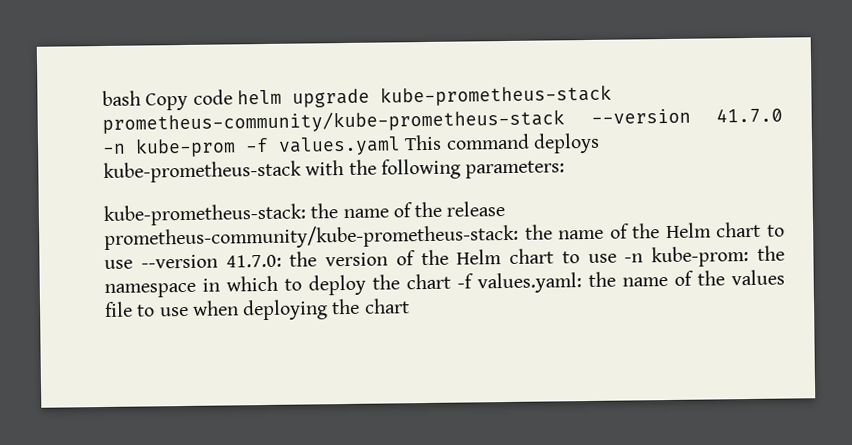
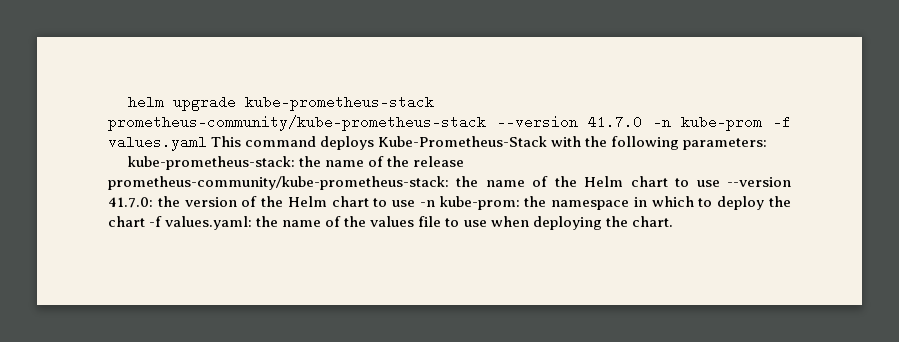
- bash Copy code helm upgrade kube-prometheus-stack prometheus-community/kube-prometheus-stack --version 41.7.0 -n kube-prom -f values.yaml This command deploys kube-prometheus-stack with the following parameters:
+ helm upgrade kube-prometheus-stack prometheus-community/kube-prometheus-stack --version 41.7.0 -n kube-prom -f values.yaml This command deploys Kube-Prometheus-Stack with the following parameters:
- kube-prometheus-stack: the name of the release prometheus-community/kube-prometheus-stack: the name of the Helm chart to use --version 41.7.0: the version of the Helm chart to use -n kube-prom: the namespace in which to deploy the chart -f values.yaml: the name of the values file to use when deploying the chart
+ kube-prometheus-stack: the name of the release prometheus-community/kube-prometheus-stack: the name of the Helm chart to use --version 41.7.0: the version of the Helm chart to use -n kube-prom: the namespace in which to deploy the chart -f values.yaml: the name of the values file to use when deploying the chart.

